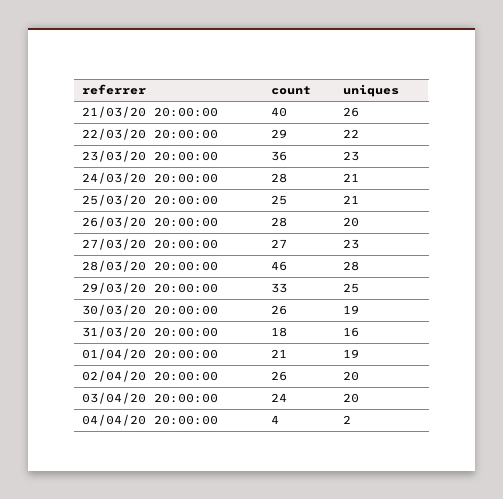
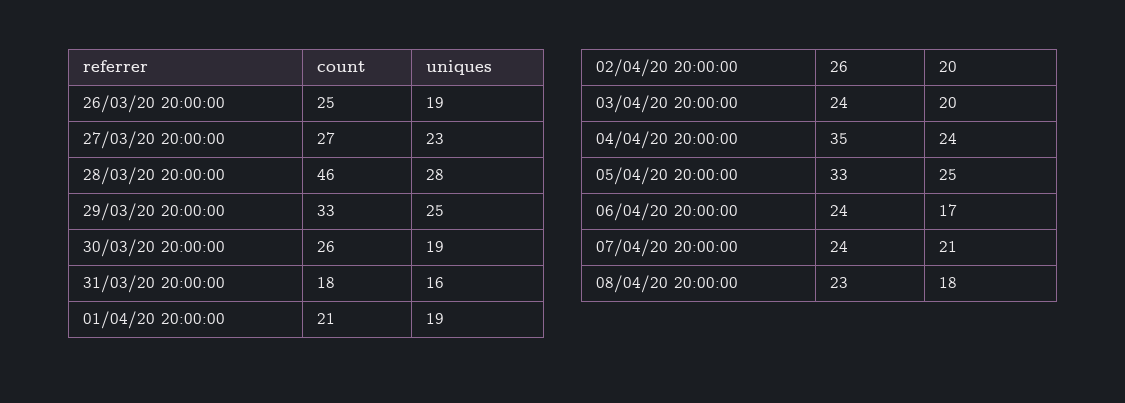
- 21/03/20 20:00:00 | 40 | 26
- 22/03/20 20:00:00 | 29 | 22
- 23/03/20 20:00:00 | 36 | 23
- 24/03/20 20:00:00 | 28 | 21
- 25/03/20 20:00:00 | 25 | 21
- 26/03/20 20:00:00 | 28 | 20
+ 26/03/20 20:00:00 | 25 | 19
- 04/04/20 20:00:00 | 4 | 2
+ 04/04/20 20:00:00 | 35 | 24
+ 05/04/20 20:00:00 | 33 | 25
+ 06/04/20 20:00:00 | 24 | 17
+ 07/04/20 20:00:00 | 24 | 21
+ 08/04/20 20:00:00 | 23 | 18

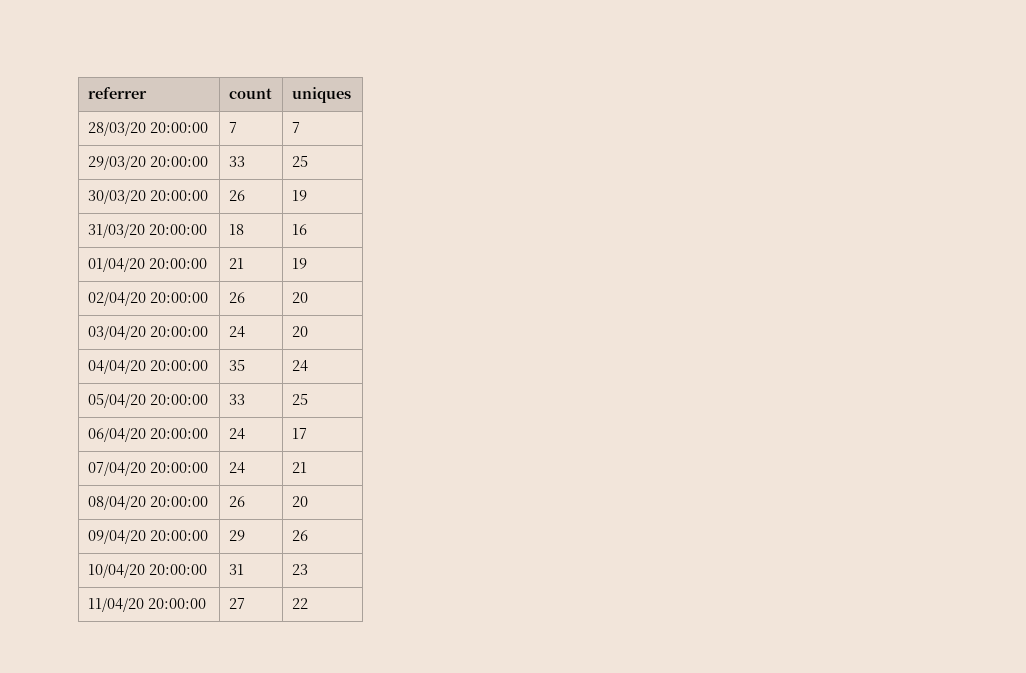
- 26/03/20 20:00:00 | 25 | 19
- 27/03/20 20:00:00 | 27 | 23
- 28/03/20 20:00:00 | 46 | 28
+ 28/03/20 20:00:00 | 7 | 7
- 08/04/20 20:00:00 | 23 | 18
+ 08/04/20 20:00:00 | 26 | 20
+ 09/04/20 20:00:00 | 29 | 26
+ 10/04/20 20:00:00 | 31 | 23
+ 11/04/20 20:00:00 | 27 | 22

